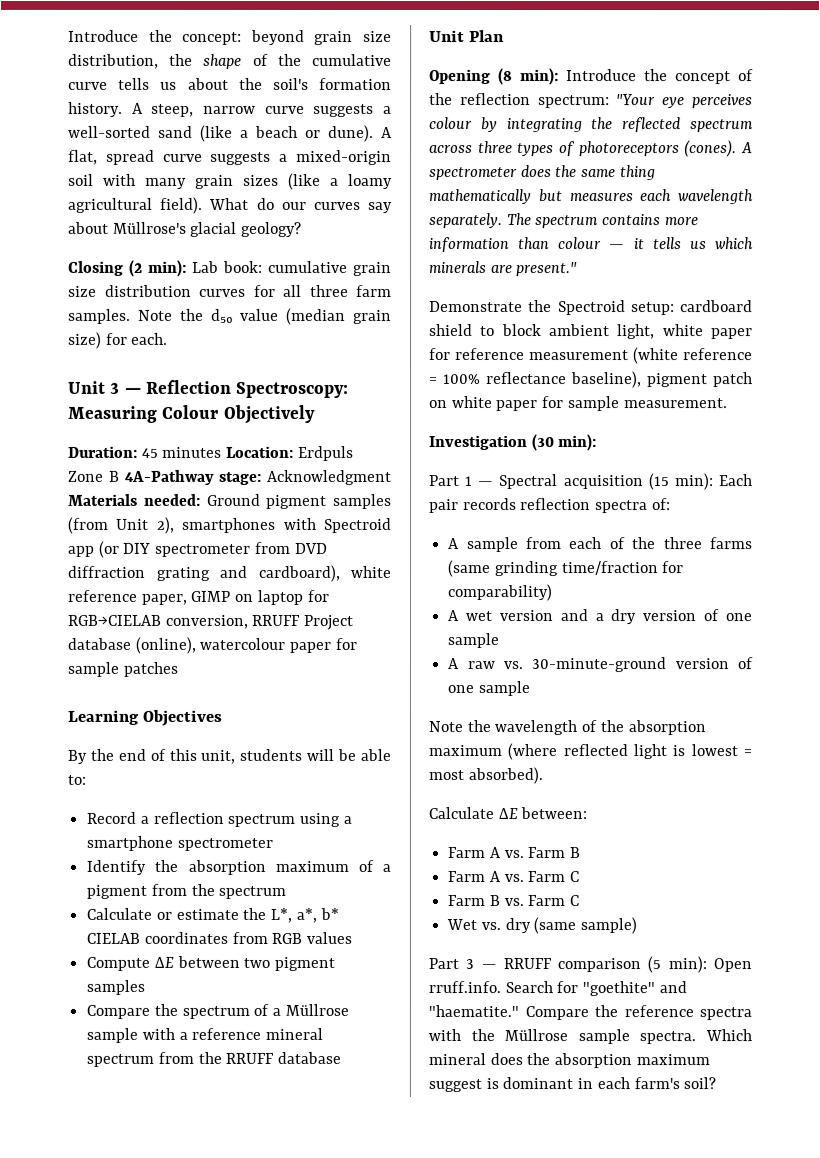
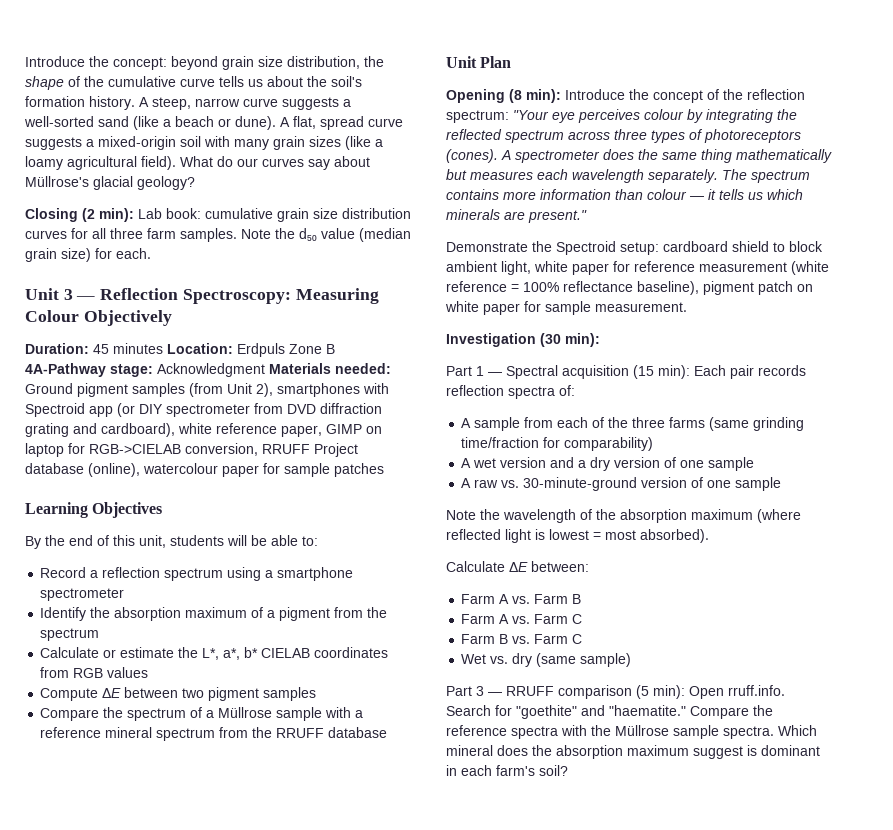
- Duration: 45 minutes Location: Erdpuls Zone B 4A-Pathway stage: Acknowledgment Materials needed: Ground pigment samples (from Unit 2), smartphones with Spectroid app (or DIY spectrometer from DVD diffraction grating and cardboard), white reference paper, GIMP on laptop for RGB→CIELAB conversion, RRUFF Project database (online), watercolour paper for sample patches
+ Duration: 45 minutes Location: Erdpuls Zone B 4A-Pathway stage: Acknowledgment Materials needed: Ground pigment samples (from Unit 2), smartphones with Spectroid app (or DIY spectrometer from DVD diffraction grating and cardboard), white reference paper, GIMP on laptop for RGB->CIELAB conversion, RRUFF Project database (online), watercolour paper for sample patches

